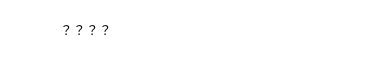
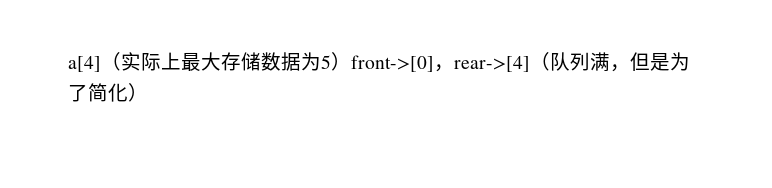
- ？？？？
+ a[4]（实际上最大存储数据为5）front->[0]，rear->[4]（队列满，但是为了简化）

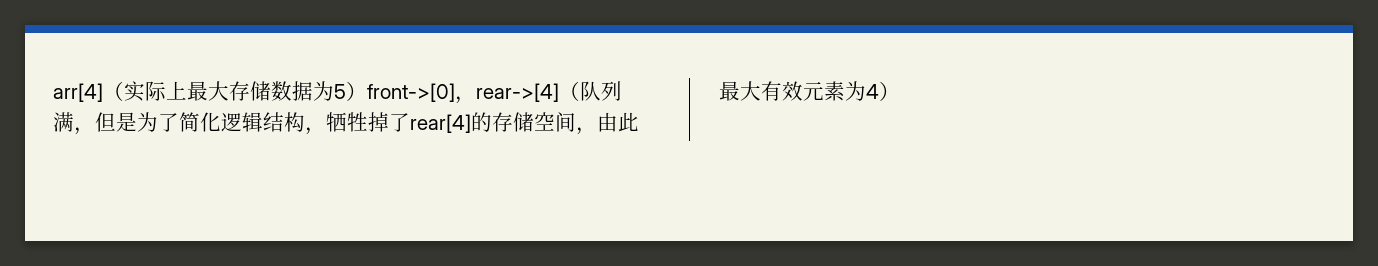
- a[4]（实际上最大存储数据为5）front->[0]，rear->[4]（队列满，但是为了简化）
+ arr[4]（实际上最大存储数据为5）front->[0]，rear->[4]（队列满，但是为了简化逻辑结构，牺牲掉了rear[4]的存储空间，由此最大有效元素为4）

